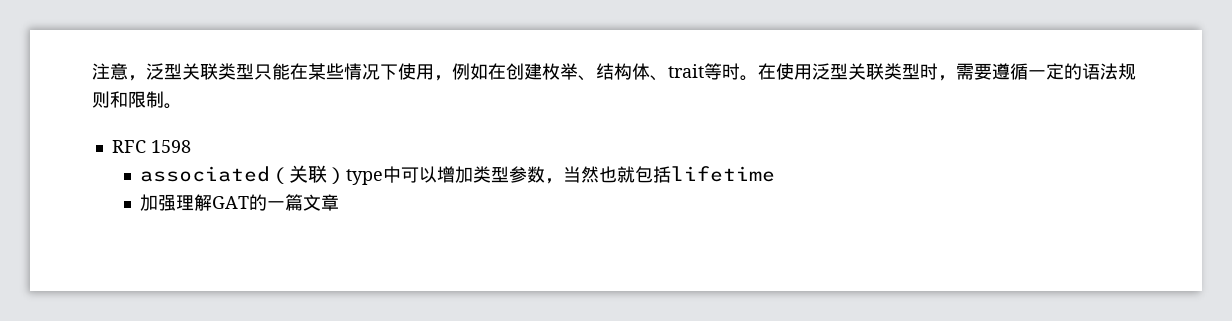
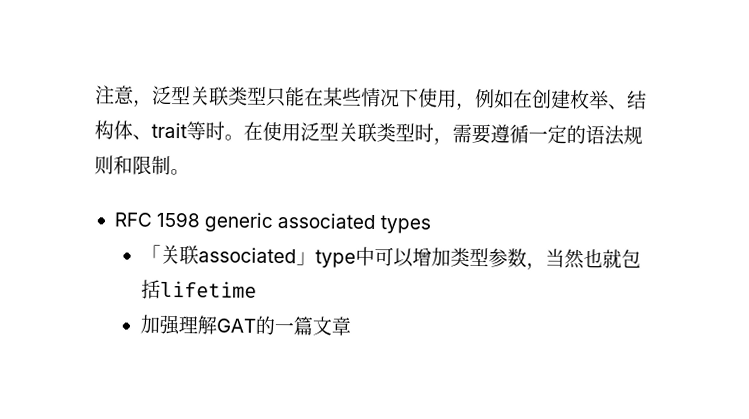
- RFC 1598
- associated（关联）type中可以增加类型参数，当然也就包括lifetime
+ RFC 1598 generic associated types
+ 「关联associated」type中可以增加类型参数，当然也就包括lifetime

